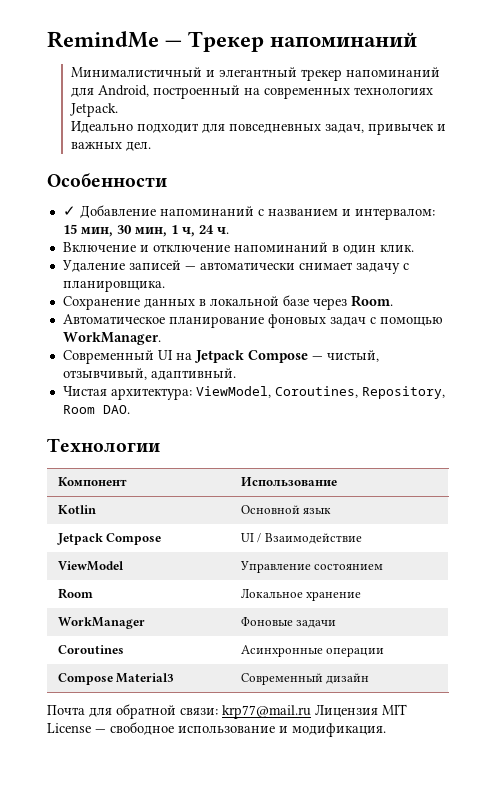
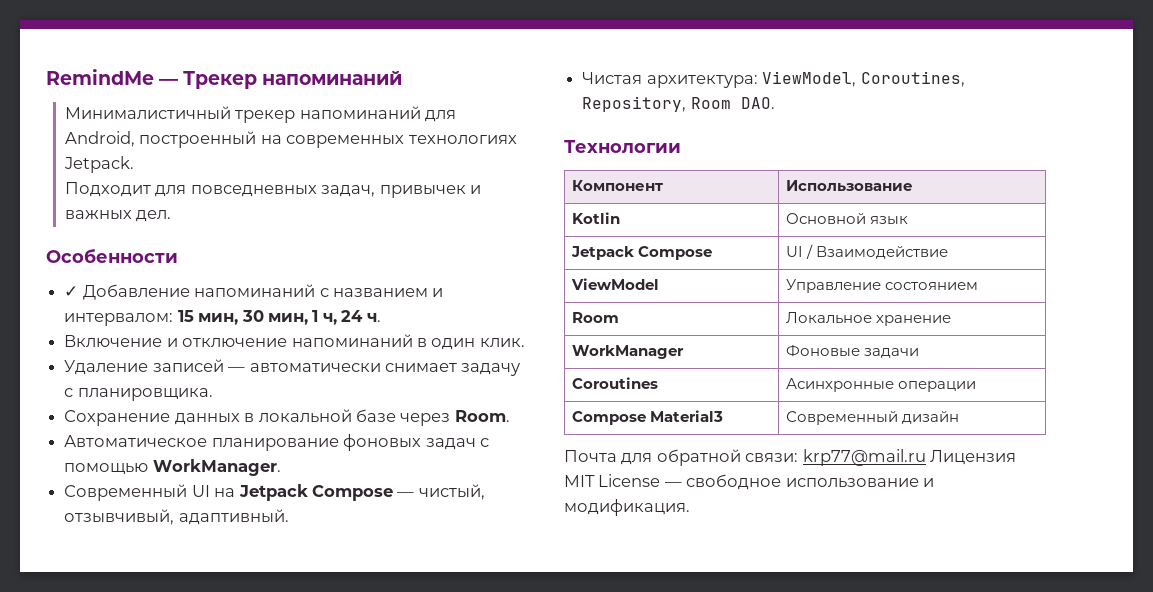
- Минималистичный и элегантный трекер напоминаний для Android, построенный на современных технологиях Jetpack.
+ Минималистичный трекер напоминаний для Android, построенный на современных технологиях Jetpack.
- Идеально подходит для повседневных задач, привычек и важных дел.
+ Подходит для повседневных задач, привычек и важных дел.

